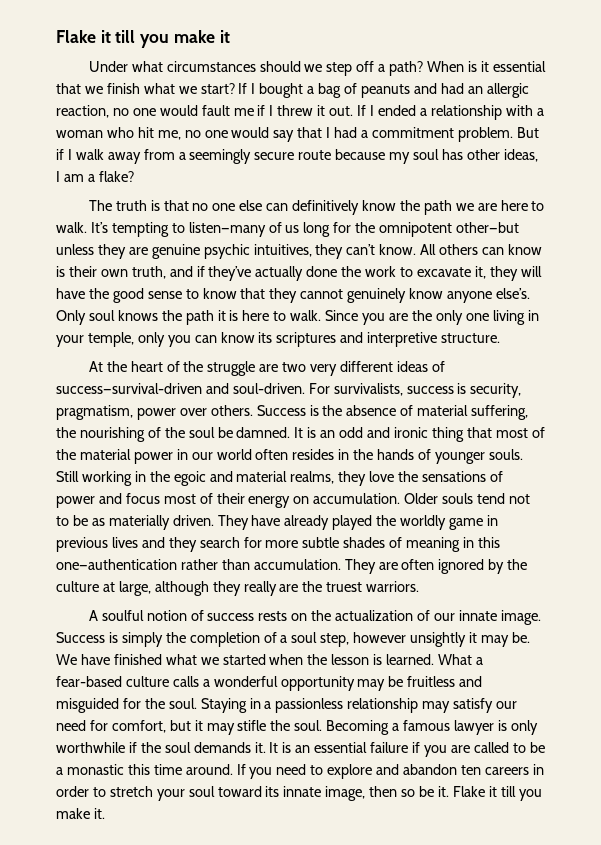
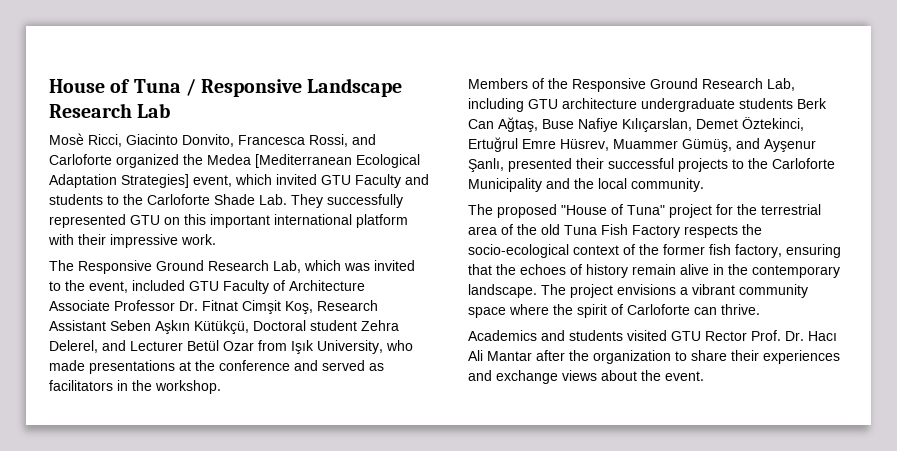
- Flake it till you make it
- Under what circumstances should we step off a path? When is it essential that we finish what we start? If I bought a bag of peanuts and had an allergic reaction, no one would fault me if I threw it out. If I ended a relationship with a woman who hit me, no one would say that I had a commitment problem. But if I walk away from a seemingly secure route because my soul has other ideas, I am a flake?
- The truth is that no one else can definitively know the path we are here to walk. It’s tempting to listen—many of us long for the omnipotent other—but unless they are genuine psychic intuitives, they can’t know. All others can know is their own truth, and if they’ve actually done the work to excavate it, they will have the good sense to know that they cannot genuinely know anyone else’s. Only soul knows the path it is here to walk. Since you are the only one living in your temple, only you can know its scriptures and interpretive structure.
- At the heart of the struggle are two very different ideas of success—survival-driven and soul-driven. For survivalists, success is security, pragmatism, power over others. Success is the absence of material suffering, the nourishing of the soul be damned. It is an odd and ironic thing that most of the material power in our world often resides in the hands of younger souls. Still working in the egoic and material realms, they love the sensations of power and focus most of their energy on accumulation. Older souls tend not to be as materially driven. They have already played the worldly game in previous lives and they search for more subtle shades of meaning in this one—authentication rather than accumulation. They are often ignored by the culture at large, although they really are the truest warriors.
- A soulful notion of success rests on the actualization of our innate image. Success is simply the completion of a soul step, however unsightly it may be. We have finished what we started when the lesson is learned. What a fear-based culture calls a wonderful opportunity may be fruitless and misguided for the soul. Staying in a passionless relationship may satisfy our need for comfort, but it may stifle the soul. Becoming a famous lawyer is only worthwhile if the soul demands it. It is an essential failure if you are called to be a monastic this time around. If you need to explore and abandon ten careers in order to stretch your soul toward its innate image, then so be it. Flake it till you make it.
+ House of Tuna / Responsive Landscape Research Lab
+ Mosè Ricci, Giacinto Donvito, Francesca Rossi, and Carloforte organized the Medea [Mediterranean Ecological Adaptation Strategies] event, which invited GTU Faculty and students to the Carloforte Shade Lab. They successfully represented GTU on this important international platform with their impressive work.
+ The Responsive Ground Research Lab, which was invited to the event, included GTU Faculty of Architecture Associate Professor Dr. Fitnat Cimşit Koş, Research Assistant Seben Aşkın Kütükçü, Doctoral student Zehra Delerel, and Lecturer Betül Ozar from Işık University, who made presentations at the conference and served as facilitators in the workshop.
+ Members of the Responsive Ground Research Lab, including GTU architecture undergraduate students Berk Can Ağtaş, Buse Nafiye Kılıçarslan, Demet Öztekinci, Ertuğrul Emre Hüsrev, Muammer Gümüş, and Ayşenur Şanlı, presented their successful projects to the Carloforte Municipality and the local community.
+ The proposed "House of Tuna" project for the terrestrial area of the old Tuna Fish Factory respects the socio-ecological context of the former fish factory, ensuring that the echoes of history remain alive in the contemporary landscape. The project envisions a vibrant community space where the spirit of Carloforte can thrive.
+ Academics and students visited GTU Rector Prof. Dr. Hacı Ali Mantar after the organization to share their experiences and exchange views about the event.

